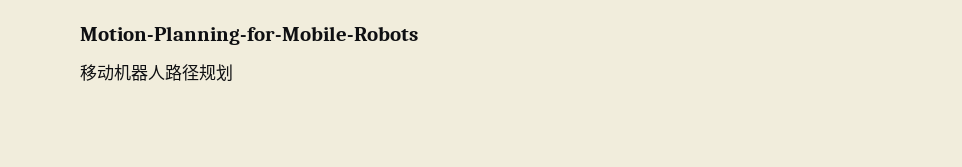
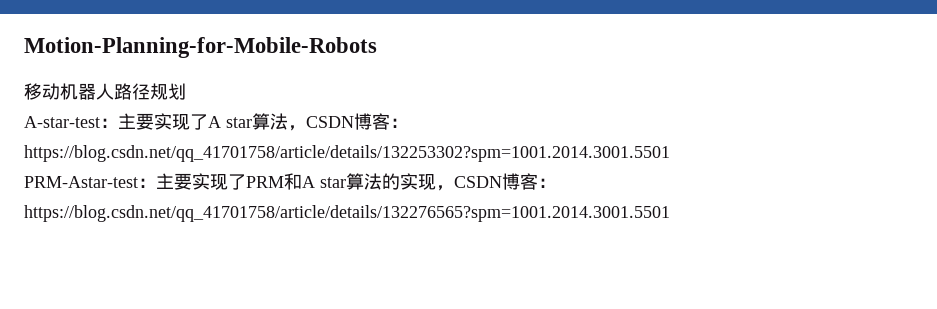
+ A-star-test：主要实现了A star算法，CSDN博客：https://blog.csdn.net/qq_41701758/article/details/132253302?spm=1001.2014.3001.5501
+ PRM-Astar-test：主要实现了PRM和A star算法的实现，CSDN博客：https://blog.csdn.net/qq_41701758/article/details/132276565?spm=1001.2014.3001.5501

